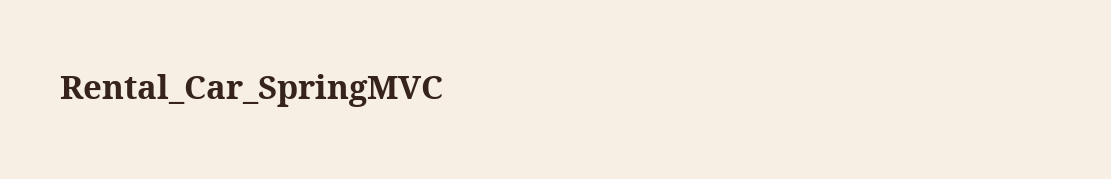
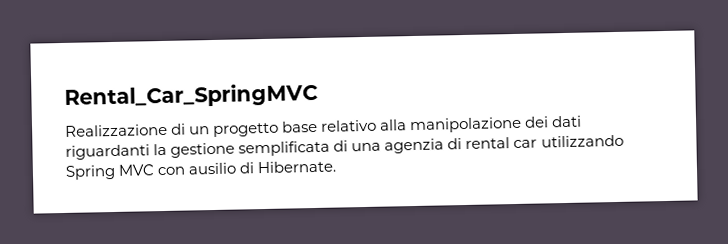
+ Realizzazione di un progetto base relativo alla manipolazione dei dati riguardanti la gestione semplificata di una agenzia di rental car utilizzando Spring MVC con ausilio di Hibernate.

